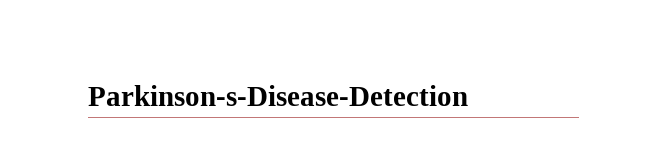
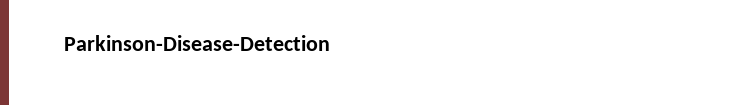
- Parkinson-s-Disease-Detection
+ Parkinson-Disease-Detection

